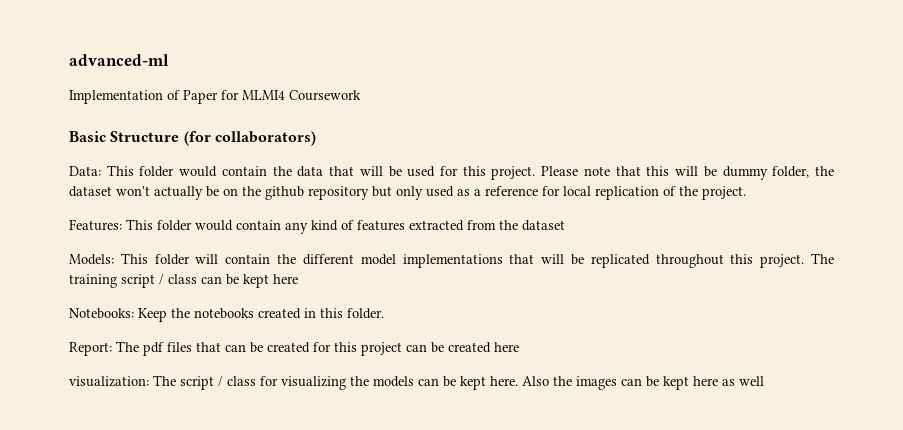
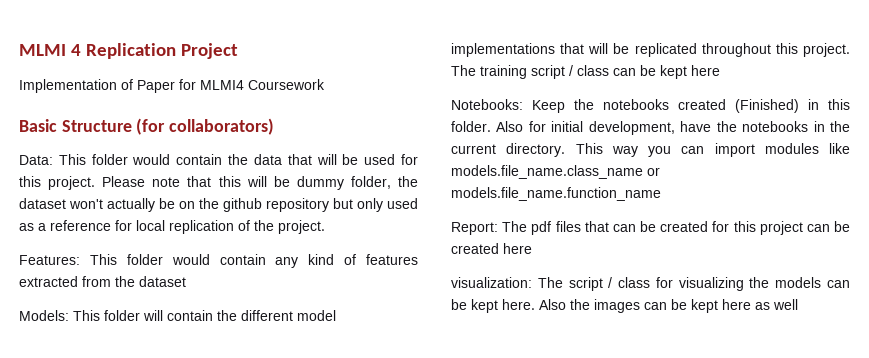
- advanced-ml
+ MLMI 4 Replication Project
- Notebooks: Keep the notebooks created in this folder.
+ Notebooks: Keep the notebooks created (Finished) in this folder. Also for initial development, have the notebooks in the current directory. This way you can import modules like models.file_name.class_name or models.file_name.function_name

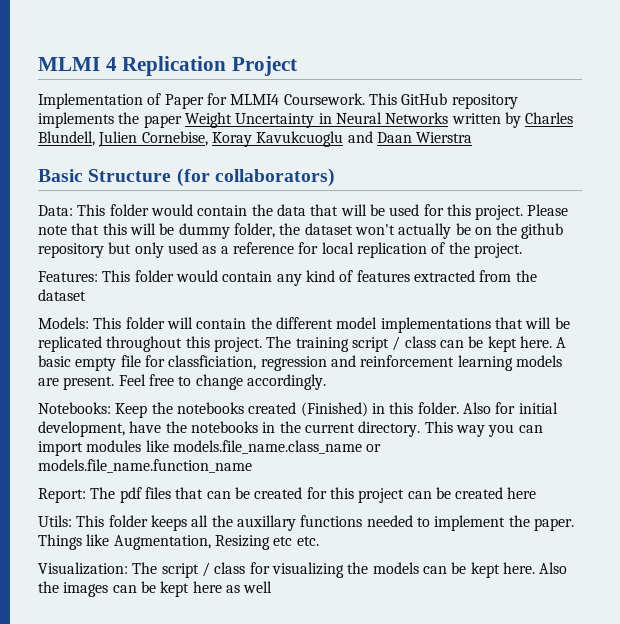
- Implementation of Paper for MLMI4 Coursework
+ Implementation of Paper for MLMI4 Coursework. This GitHub repository implements the paper Weight Uncertainty in Neural Networks written by Charles Blundell, Julien Cornebise, Koray Kavukcuoglu and Daan Wierstra
- The training script / class can be kept here
+ The training script / class can be kept here. A basic empty file for classficiation, regression and reinforcement learning models are present. Feel free to change accordingly.
- visualization: The script / class for visualizing the models can be kept here.
+ Utils: This folder keeps all the auxillary functions needed to implement the paper. Things like Augmentation, Resizing etc etc.
+ Visualization: The script / class for visualizing the models can be kept here.

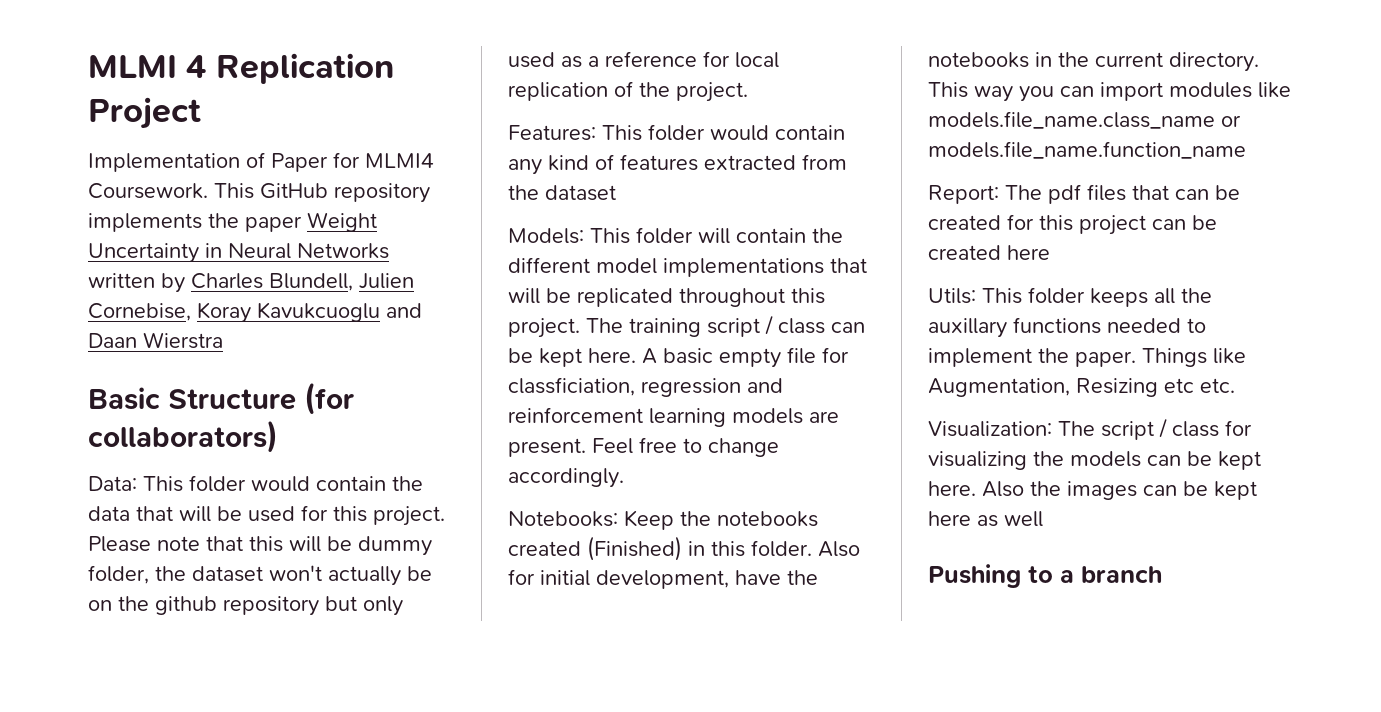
+ Pushing to a branch

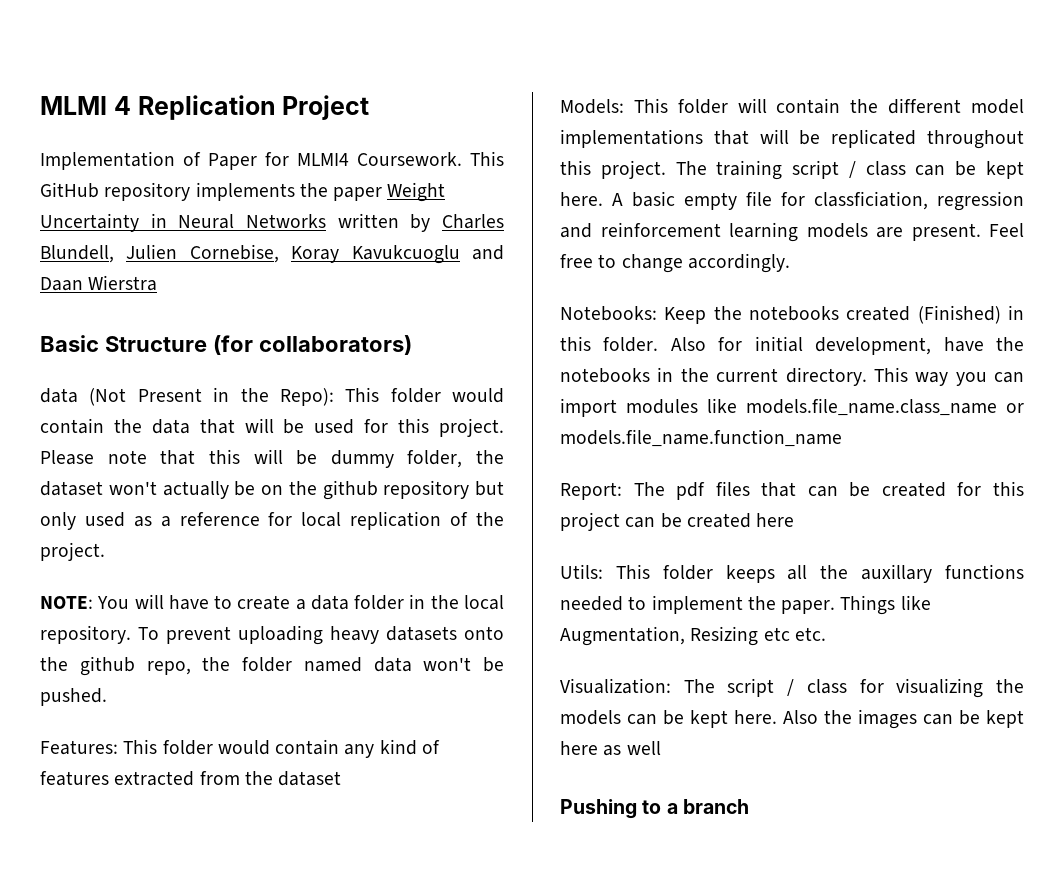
- Data: This folder would contain the data that will be used for this project.
+ data (Not Present in the Repo): This folder would contain the data that will be used for this project.
+ NOTE: You will have to create a data folder in the local repository. To prevent uploading heavy datasets onto the github repo, the folder named data won't be pushed.

